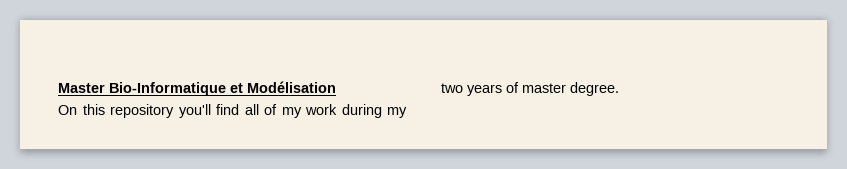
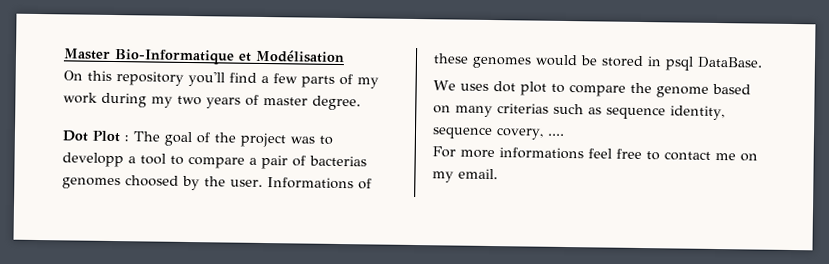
- On this repository you'll find all of my work during my two years of master degree.
+ On this repository you'll find a few parts of my work during my two years of master degree.
+ Dot Plot : The goal of the project was to developp a tool to compare a pair of bacterias genomes choosed by the user. Informations of these genomes would be stored in psql DataBase.
+ We uses dot plot to compare the genome based on many criterias such as sequence identity, sequence covery, ....
+ For more informations feel free to contact me on my email.

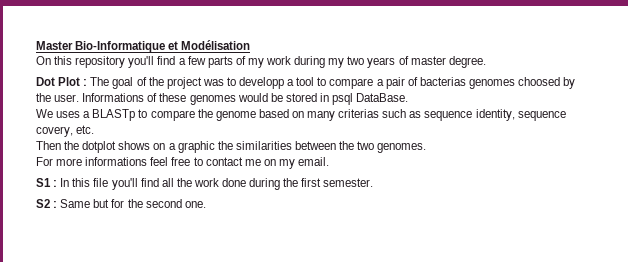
- We uses dot plot to compare the genome based on many criterias such as sequence identity, sequence covery, ....
+ We uses a BLASTp to compare the genome based on many criterias such as sequence identity, sequence covery, etc.
+ Then the dotplot shows on a graphic the similarities between the two genomes.
+ S1 : In this file you'll find all the work done during the first semester.
+ S2 : Same but for the second one.

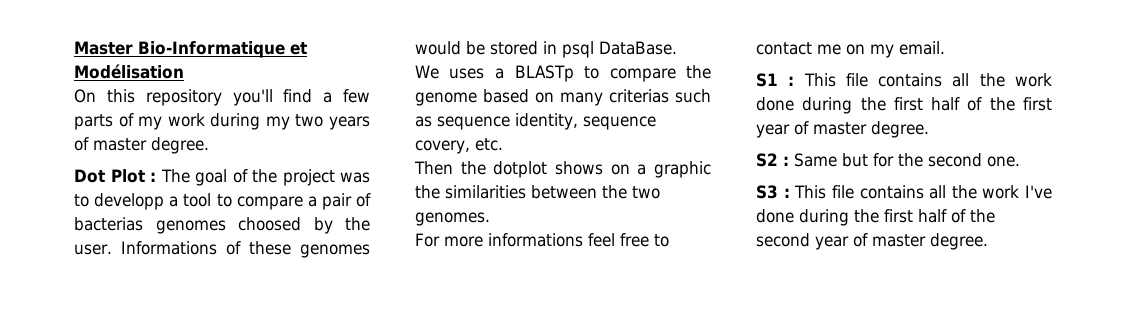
- S1 : In this file you'll find all the work done during the first semester.
+ S1 : This file contains all the work done during the first half of the first year of master degree.
+ S3 : This file contains all the work I've done during the first half of the second year of master degree.

